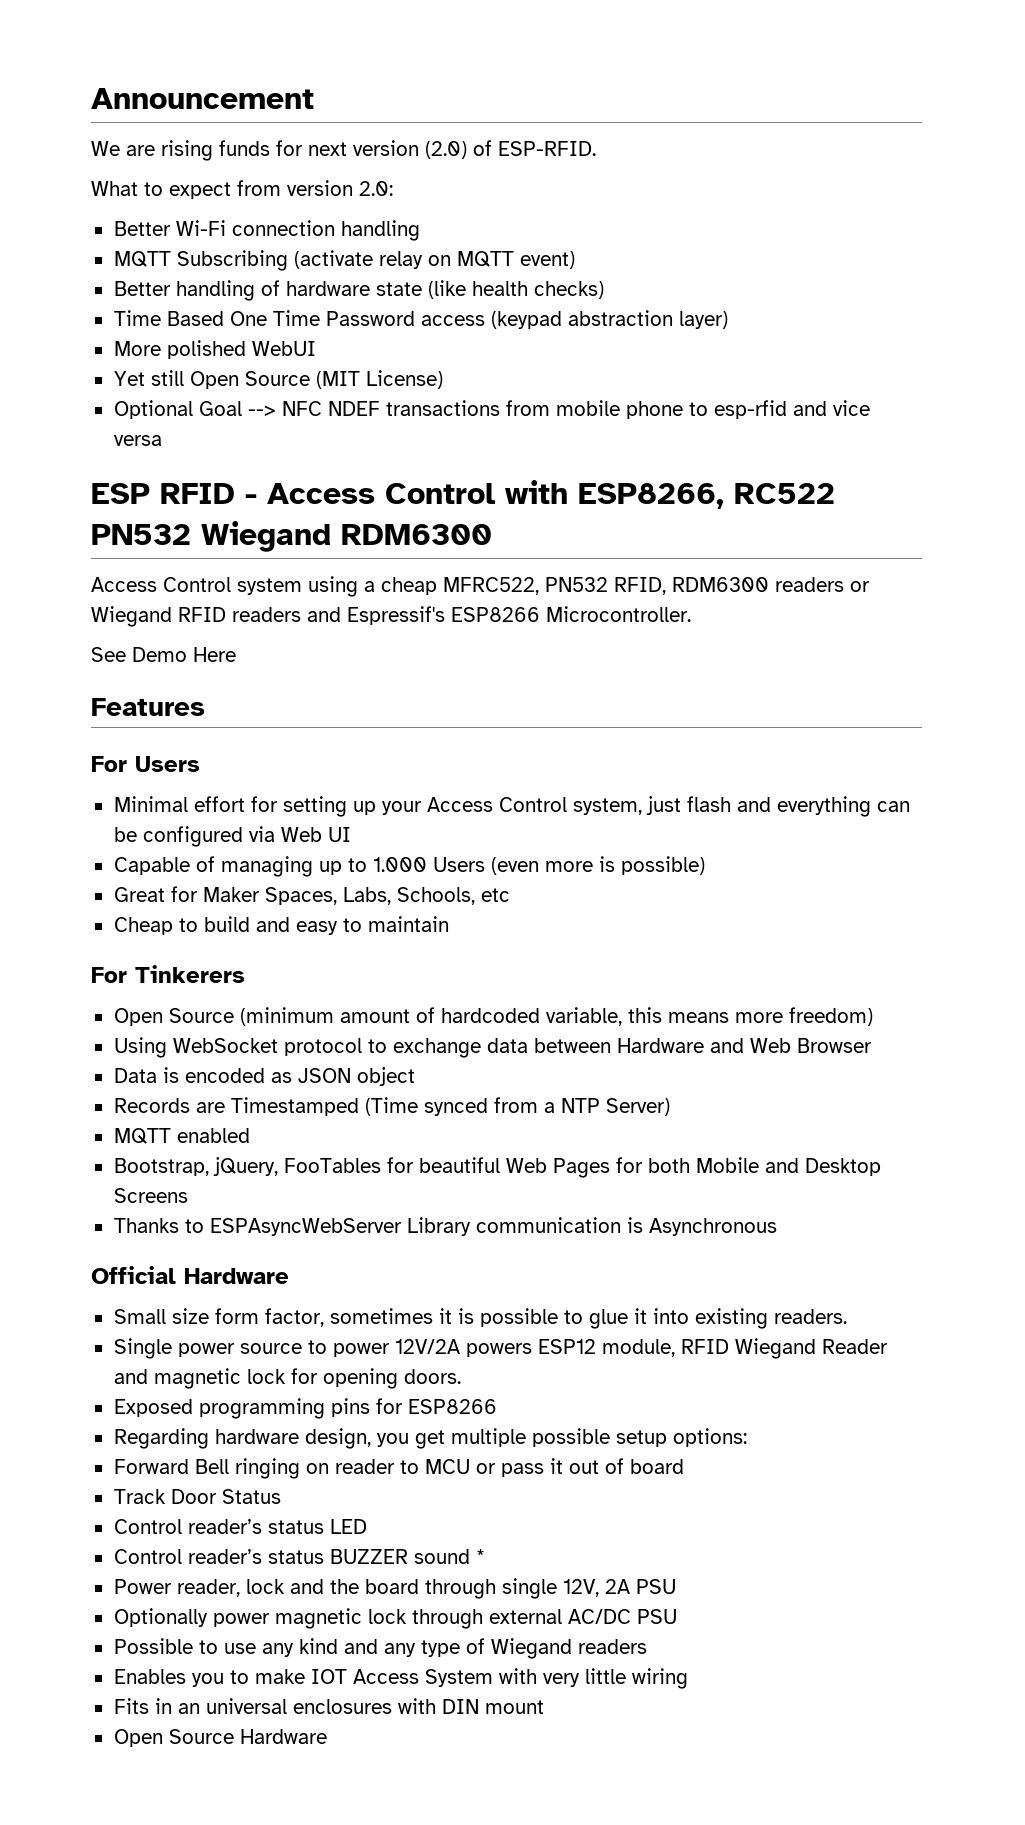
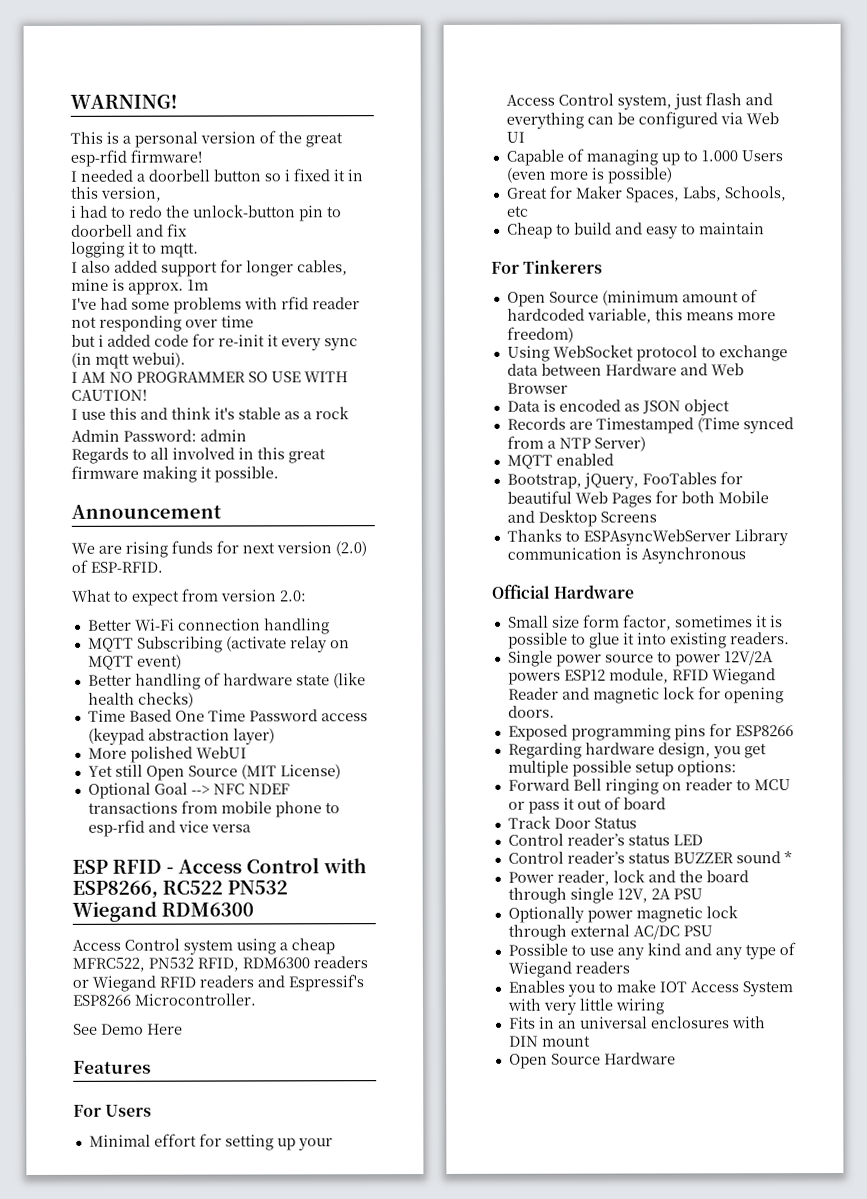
+ WARNING!
+ This is a personal version of the great esp-rfid firmware!
+ I needed a doorbell button so i fixed it in this version,
+ i had to redo the unlock-button pin to doorbell and fix
+ logging it to mqtt.
+ I also added support for longer cables, mine is approx. 1m
+ I've had some problems with rfid reader not responding over time
+ but i added code for re-init it every sync (in mqtt webui).
+ I AM NO PROGRAMMER SO USE WITH CAUTION!
+ I use this and think it's stable as a rock
+ Admin Password: admin
+ Regards to all involved in this great firmware making it possible.

